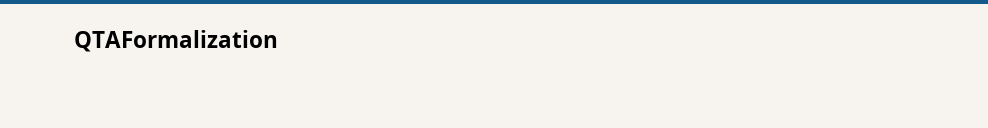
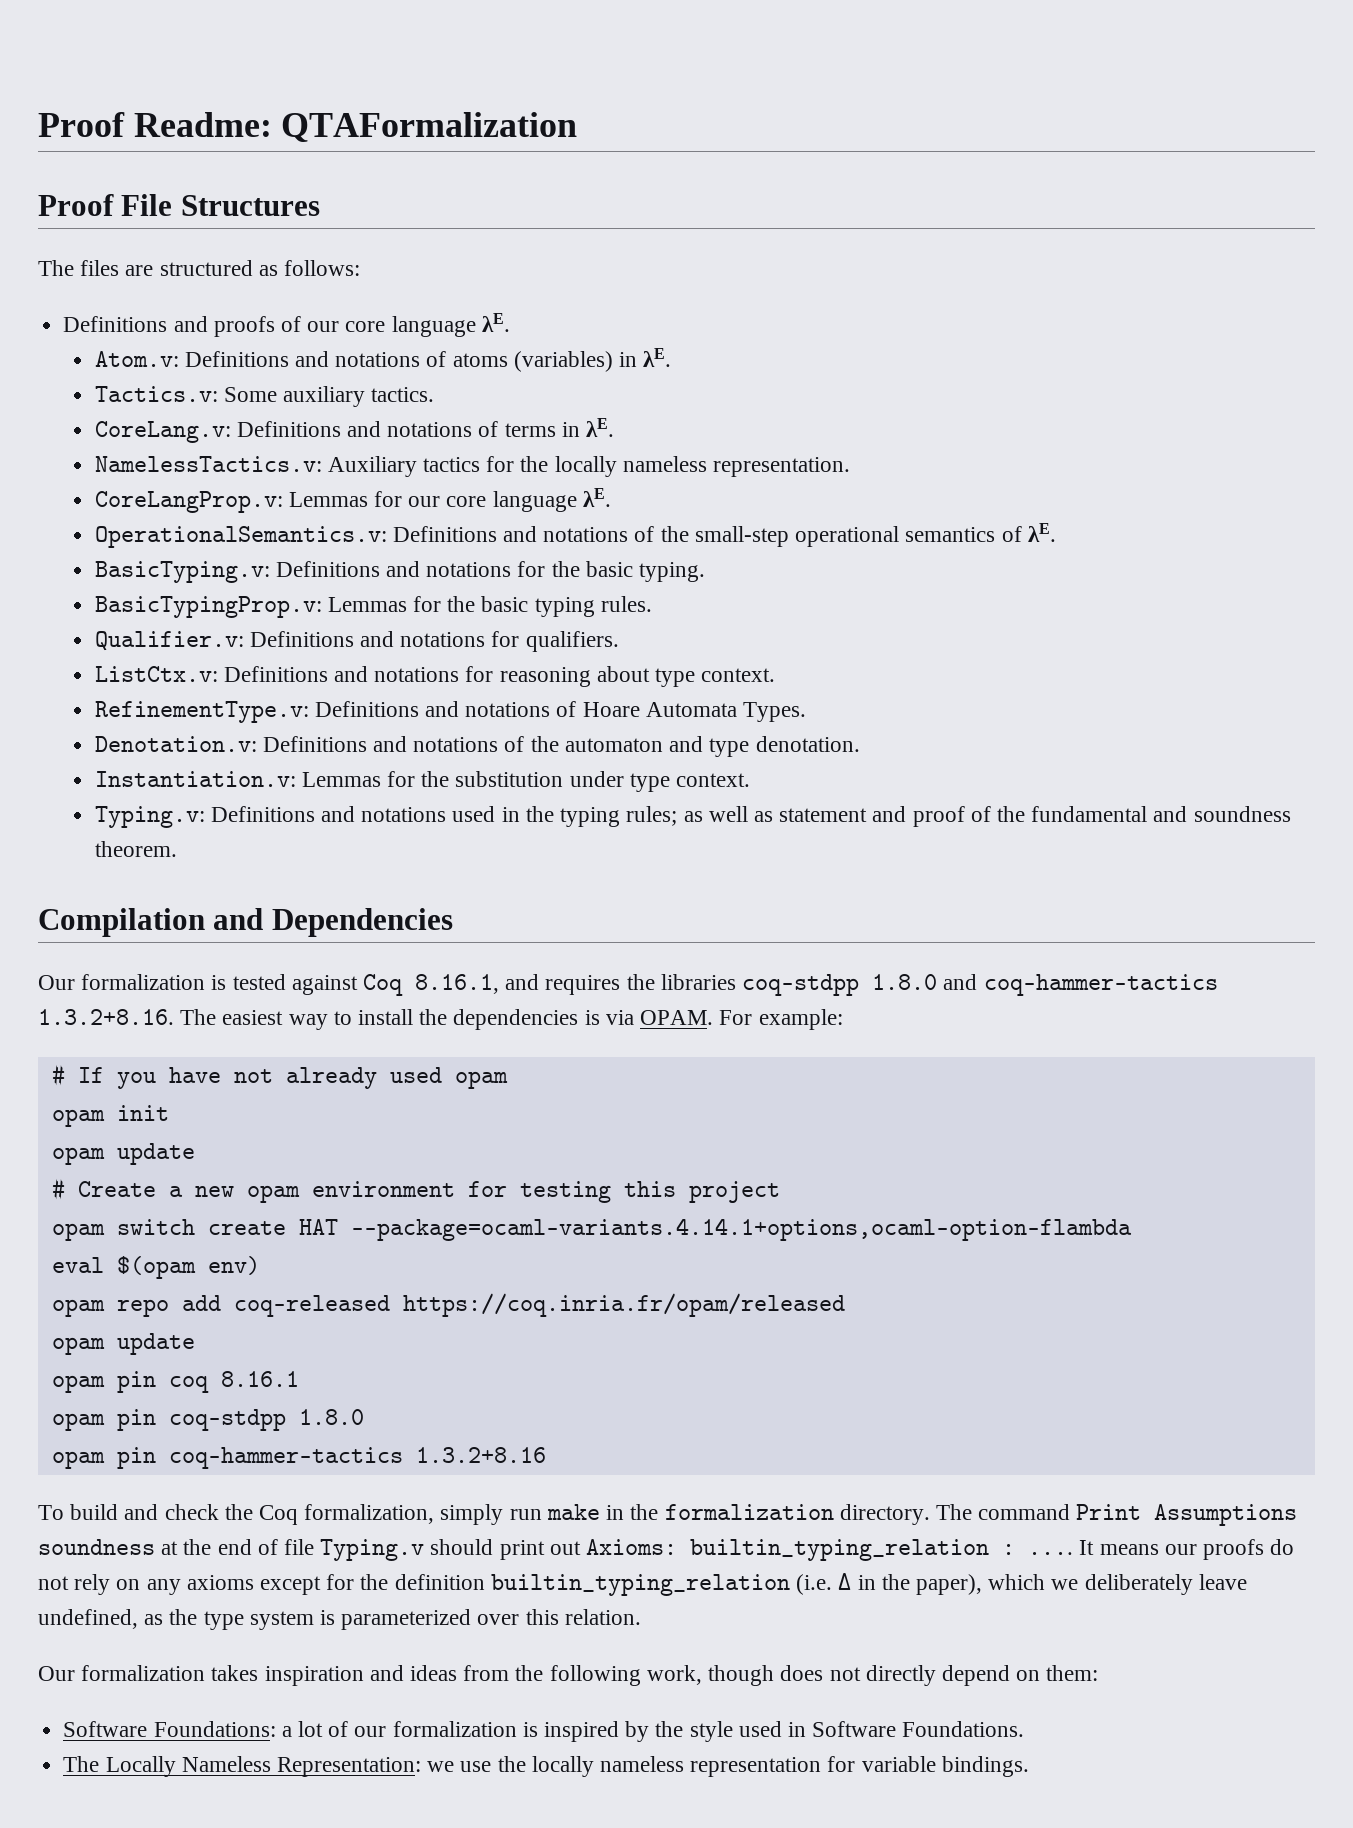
- QTAFormalization
+ Proof Readme: QTAFormalization
+ Proof File Structures
+ The files are structured as follows:
+ Definitions and proofs of our core language λE.
+ Atom.v: Definitions and notations of atoms (variables) in λE.
+ Tactics.v: Some auxiliary tactics.
+ CoreLang.v: Definitions and notations of terms in λE.
+ NamelessTactics.v: Auxiliary tactics for the locally nameless representation.
+ CoreLangProp.v: Lemmas for our core language λE.
+ OperationalSemantics.v: Definitions and notations of the small-step operational semantics of λE.
+ BasicTyping.v: Definitions and notations for the basic typing.
+ BasicTypingProp.v: Lemmas for the basic typing rules.
+ Qualifier.v: Definitions and notations for qualifiers.
+ ListCtx.v: Definitions and notations for reasoning about type context.
+ RefinementType.v: Definitions and notations of Hoare Automata Types.
+ Denotation.v: Definitions and notations of the automaton and type denotation.
+ Instantiation.v: Lemmas for the substitution under type context.
+ Typing.v: Definitions and notations used in the typing rules; as well as statement and proof of the fundamental and soundness theorem.
+ Compilation and Dependencies
+ Our formalization is tested against Coq 8.16.1, and requires the libraries coq-stdpp 1.8.0 and coq-hammer-tactics 1.3.2+8.16. The easiest way to install the dependencies is via OPAM. For example:
+ # If you have not already used opam
+ opam init
+ opam update
+ # Create a new opam environment for testing this project
+ opam switch create HAT --package=ocaml-variants.4.14.1+options,ocaml-option-flambda
+ eval $(opam env)
+ opam repo add coq-released https://coq.inria.fr/opam/released
+ opam update
+ opam pin coq 8.16.1
+ opam pin coq-stdpp 1.8.0
+ opam pin coq-hammer-tactics 1.3.2+8.16
+ To build and check the Coq formalization, simply run make in the formalization directory. The command Print Assumptions soundness at the end of file Typing.v should print out Axioms: builtin_typing_relation : .... It means our proofs do not rely on any axioms except for the definition builtin_typing_relation (i.e. Δ in the paper), which we deliberately leave undefined, as the type system is parameterized over this relation.
+ Our formalization takes inspiration and ideas from the following work, though does not directly depend on them:
+ Software Foundations: a lot of our formalization is inspired by the style used in Software Foundations.
+ The Locally Nameless Representation: we use the locally nameless representation for variable bindings.

